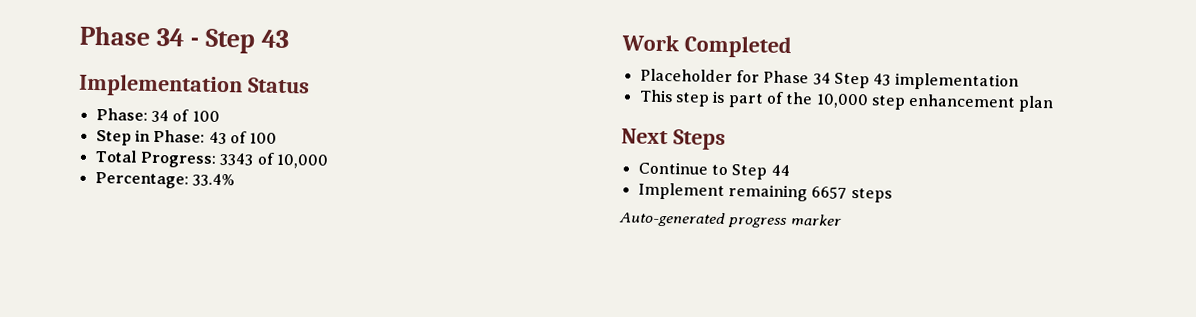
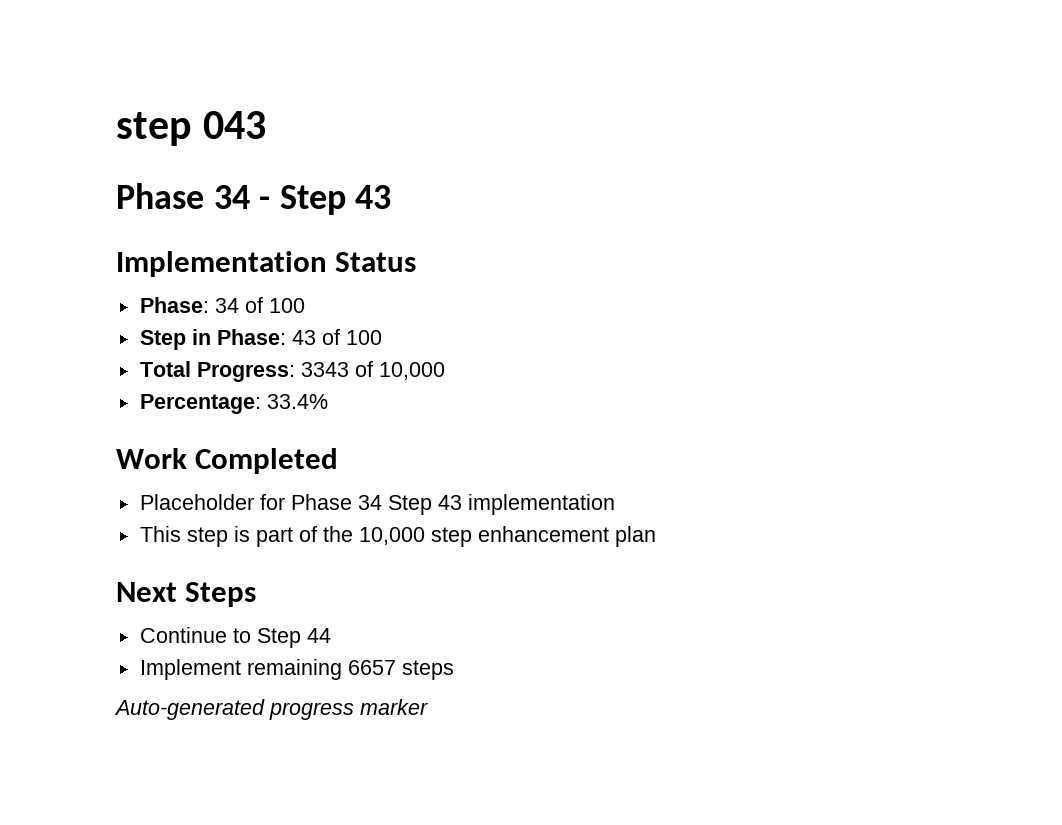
+ step 043

